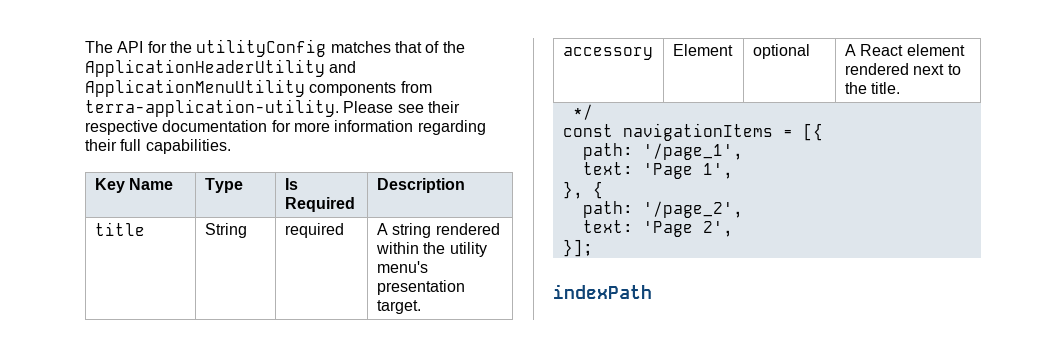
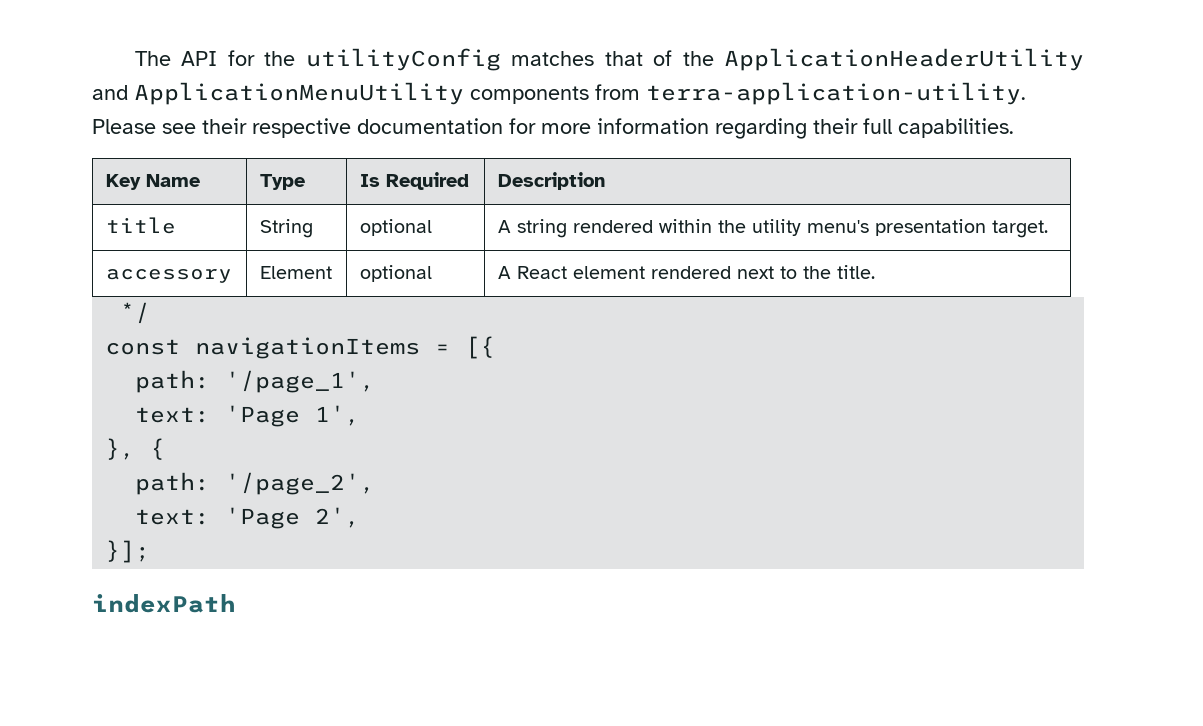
- title | String | required | A string rendered within the utility menu's presentation target.
+ title | String | optional | A string rendered within the utility menu's presentation target.

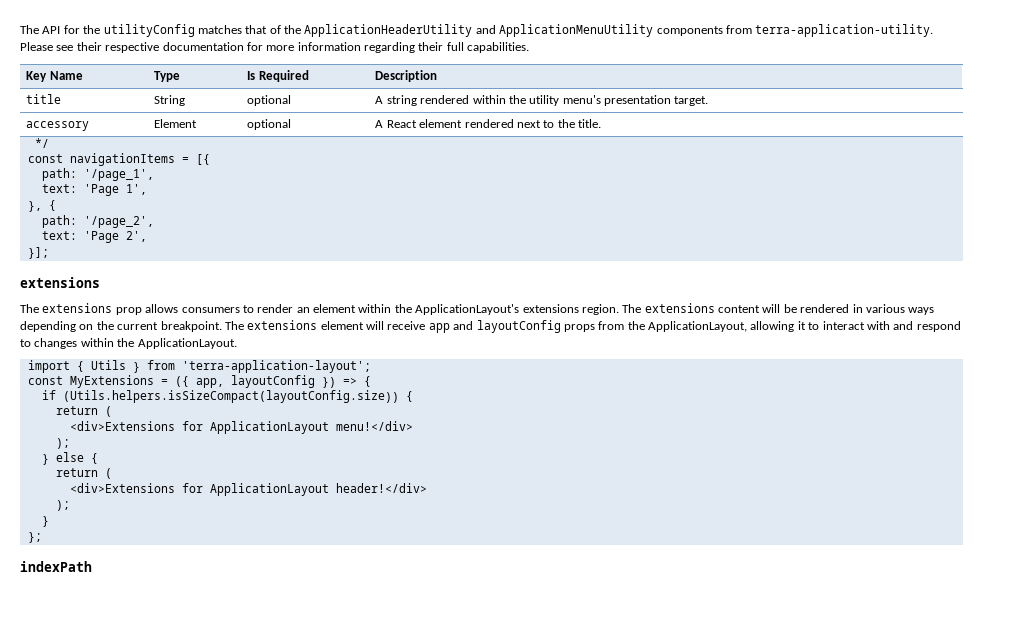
  }];
+ extensions
+ The extensions prop allows consumers to render an element within the ApplicationLayout's extensions region. The extensions content will be rendered in various ways depending on the current breakpoint. The extensions element will receive app and layoutConfig props from the ApplicationLayout, allowing it to interact with and respond to changes within the ApplicationLayout.
+ import { Utils } from 'terra-application-layout';
+ const MyExtensions = ({ app, layoutConfig }) => {
+ if (Utils.helpers.isSizeCompact(layoutConfig.size)) {
+ return (
+ <div>Extensions for ApplicationLayout menu!</div>
+ );
+ } else {
+ return (
+ <div>Extensions for ApplicationLayout header!</div>
+ );
+ }
+ };

